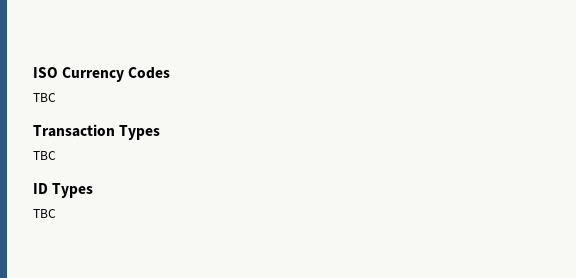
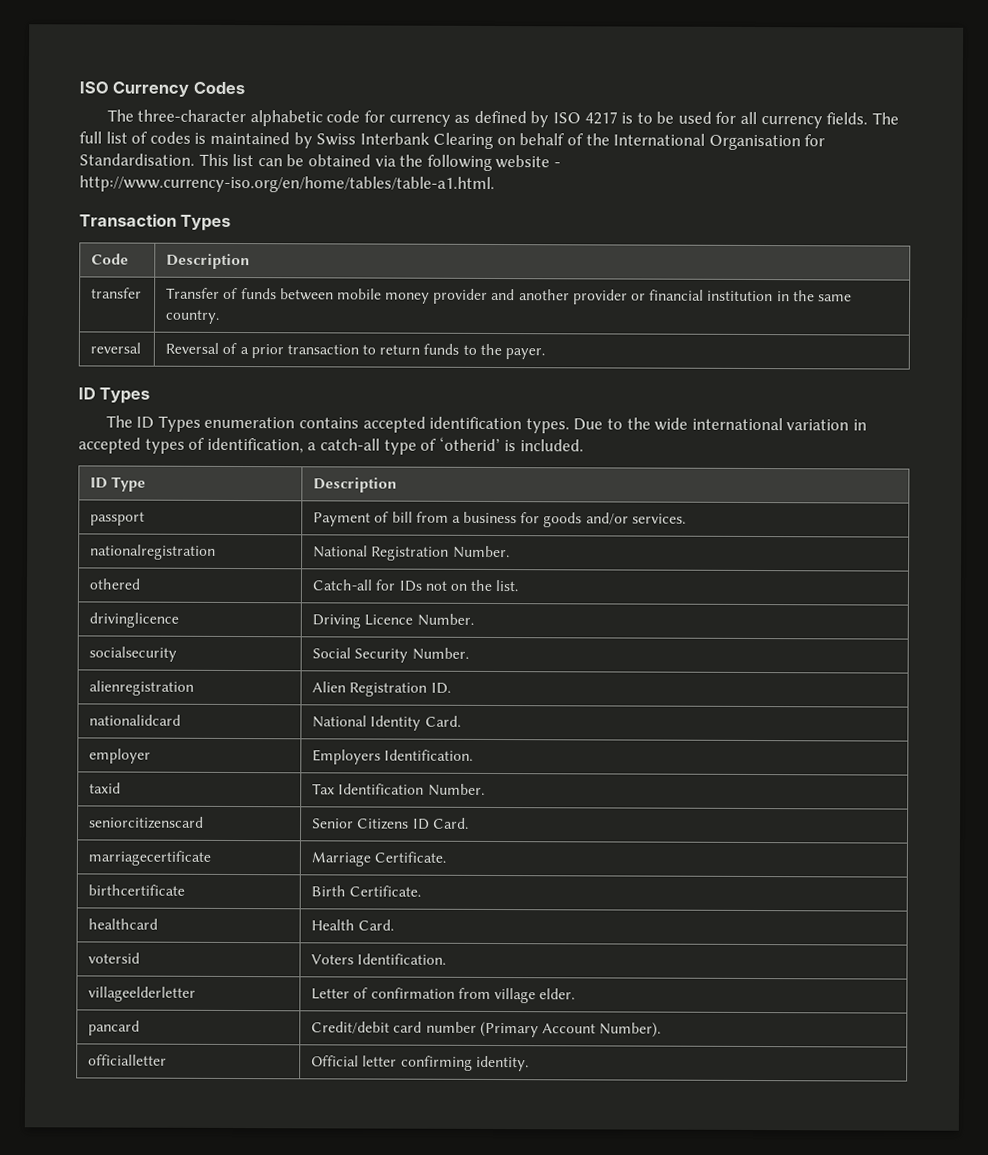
  ISO Currency Codes
- TBC
+ The three-character alphabetic code for currency as defined by ISO 4217 is to be used for all currency fields. The full list of codes is maintained by Swiss Interbank Clearing on behalf of the International Organisation for Standardisation. This list can be obtained via the following website - http://www.currency-iso.org/en/home/tables/table-a1.html.
  Transaction Types
- TBC
+ Code | Description
+ transfer | Transfer of funds between mobile money provider and another provider or financial institution in the same country.
+ reversal | Reversal of a prior transaction to return funds to the payer.
  ID Types
- TBC
+ The ID Types enumeration contains accepted identification types. Due to the wide international variation in accepted types of identification, a catch-all type of ‘otherid’ is included.
+ ID Type | Description
+ passport | Payment of bill from a business for goods and/or services.
+ nationalregistration | National Registration Number.
+ othered | Catch-all for IDs not on the list.
+ drivinglicence | Driving Licence Number.
+ socialsecurity | Social Security Number.
+ alienregistration | Alien Registration ID.
+ nationalidcard | National Identity Card.
+ employer | Employers Identification.
+ taxid | Tax Identification Number.
+ seniorcitizenscard | Senior Citizens ID Card.
+ marriagecertificate | Marriage Certificate.
+ birthcertificate | Birth Certificate.
+ healthcard | Health Card.
+ votersid | Voters Identification.
+ villageelderletter | Letter of confirmation from village elder.
+ pancard | Credit/debit card number (Primary Account Number).
+ officialletter | Official letter confirming identity.

